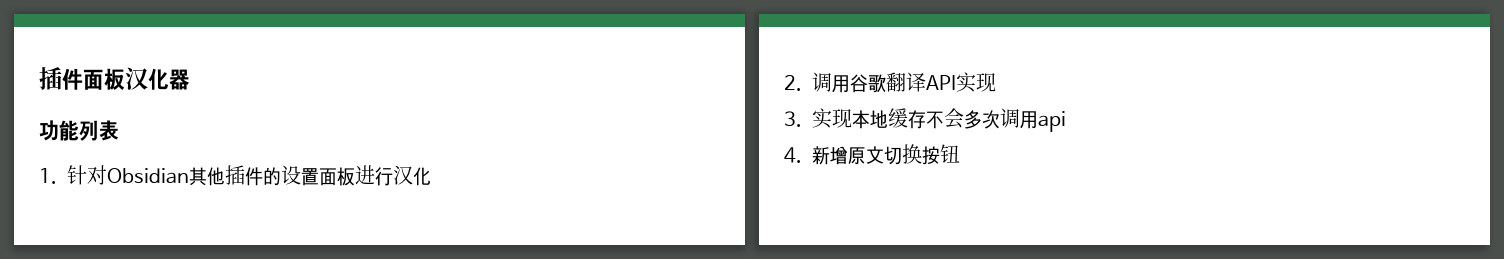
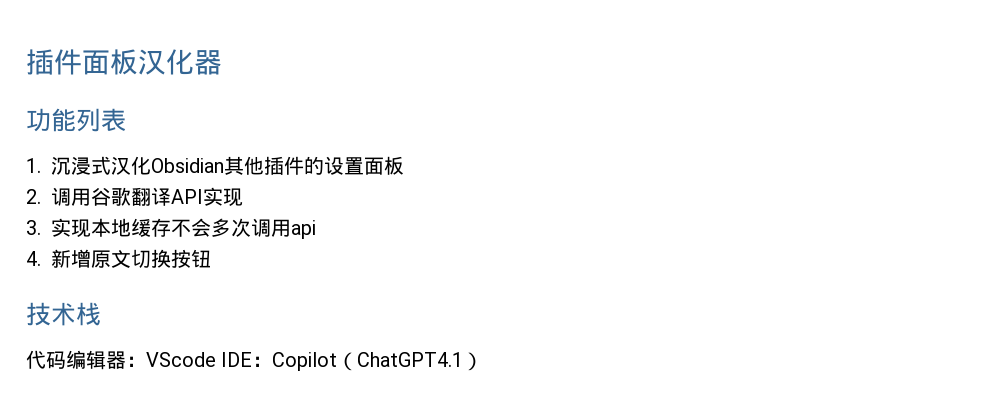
- 1.针对Obsidian其他插件的设置面板进行汉化
+ 1.沉浸式汉化Obsidian其他插件的设置面板
+ 技术栈
+ 代码编辑器：VScode IDE：Copilot（ChatGPT4.1）

